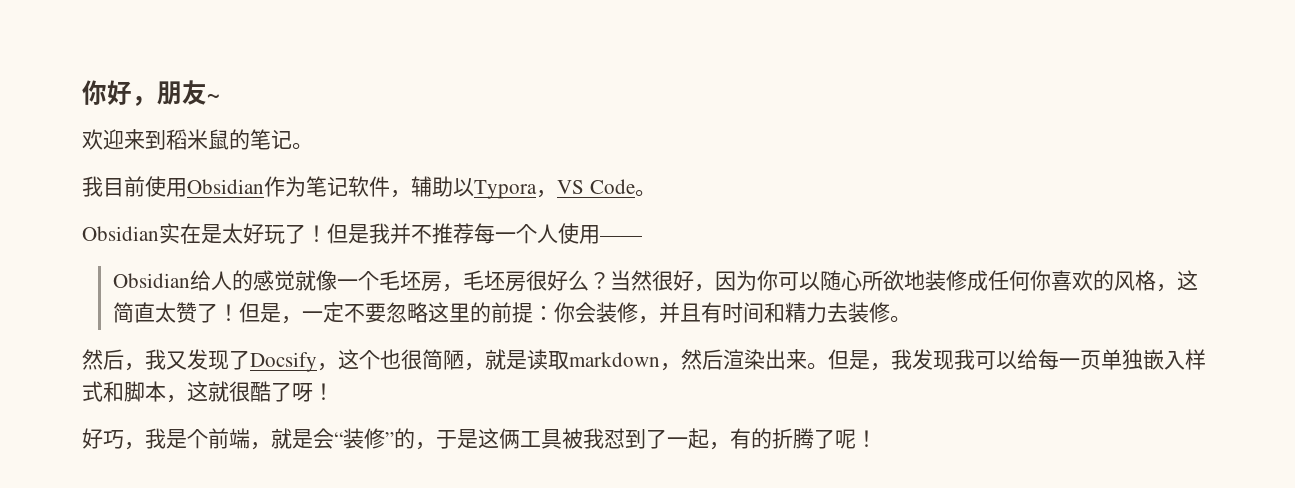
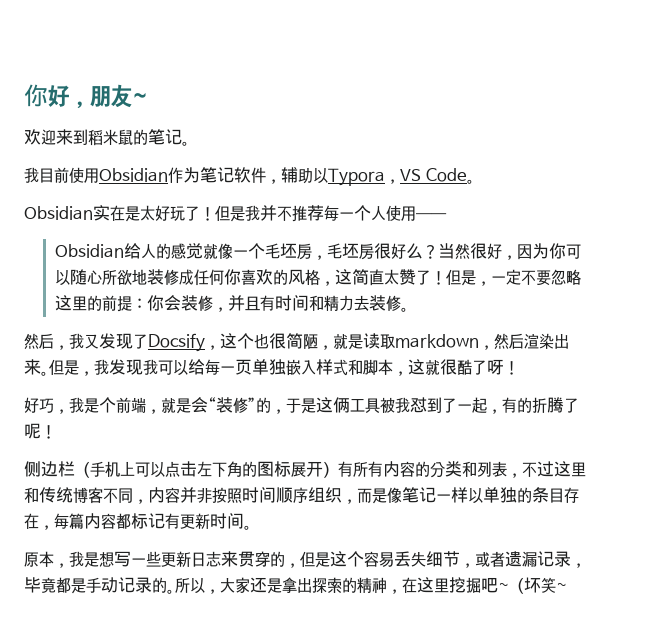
+ 侧边栏（手机上可以点击左下角的图标展开）有所有内容的分类和列表，不过这里和传统博客不同，内容并非按照时间顺序组织，而是像笔记一样以单独的条目存在，每篇内容都标记有更新时间。
+ 原本，我是想写一些更新日志来贯穿的，但是这个容易丢失细节，或者遗漏记录，毕竟都是手动记录的。所以，大家还是拿出探索的精神，在这里挖掘吧~（坏笑~

